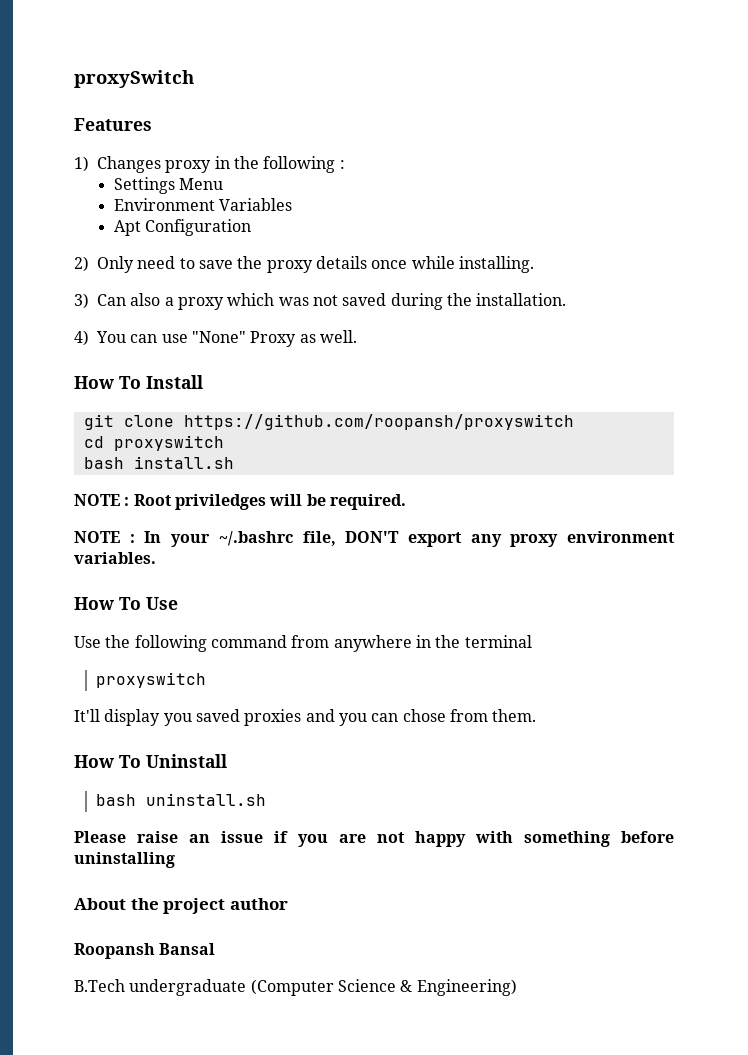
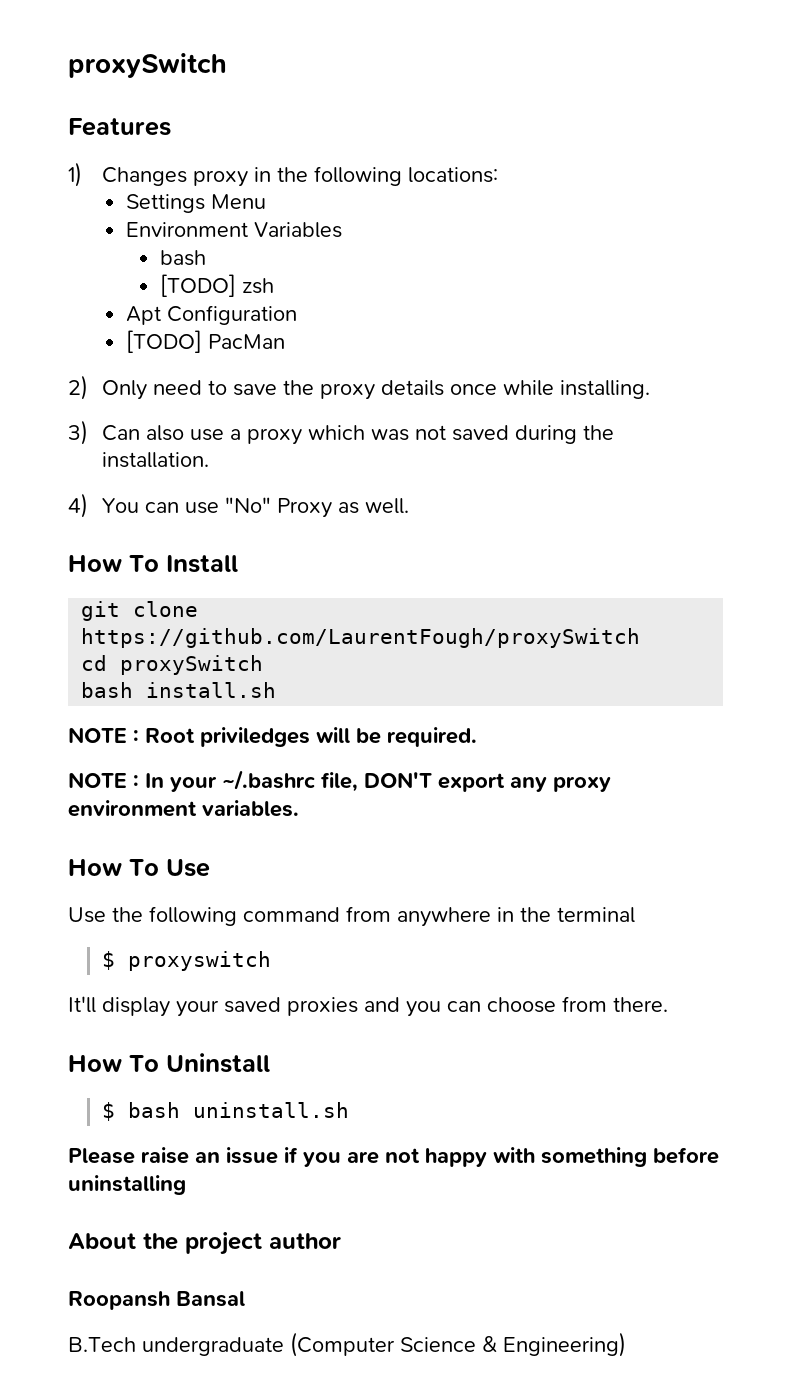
- 1) Changes proxy in the following :
+ 1) Changes proxy in the following locations:
  Environment Variables
+ bash
+ [TODO] zsh
+ [TODO] PacMan
- 3) Can also a proxy which was not saved during the installation.
+ 3) Can also use a proxy which was not saved during the installation.
- 4) You can use "None" Proxy as well.
+ 4) You can use "No" Proxy as well.
- git clone https://github.com/roopansh/proxyswitch
+ git clone https://github.com/LaurentFough/proxySwitch
- cd proxyswitch
+ cd proxySwitch
  Use the following command from anywhere in the terminal
- proxyswitch
+ $ proxyswitch
- It'll display you saved proxies and you can chose from them.
+ It'll display your saved proxies and you can choose from there.
- bash uninstall.sh
+ $ bash uninstall.sh

